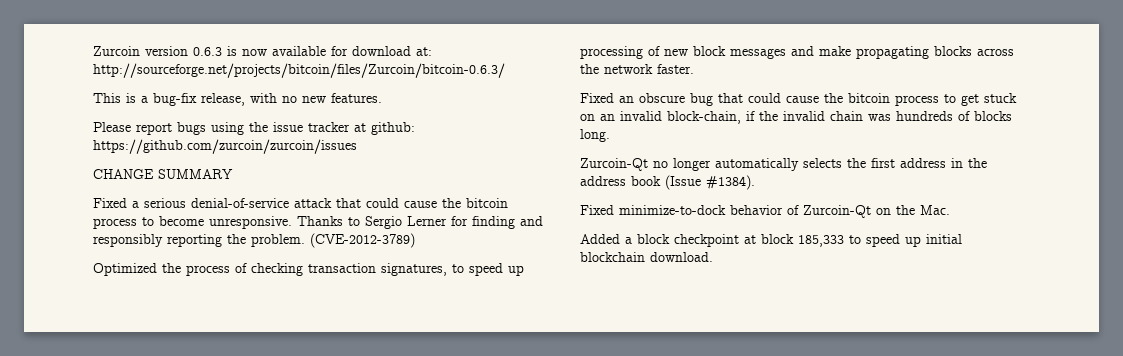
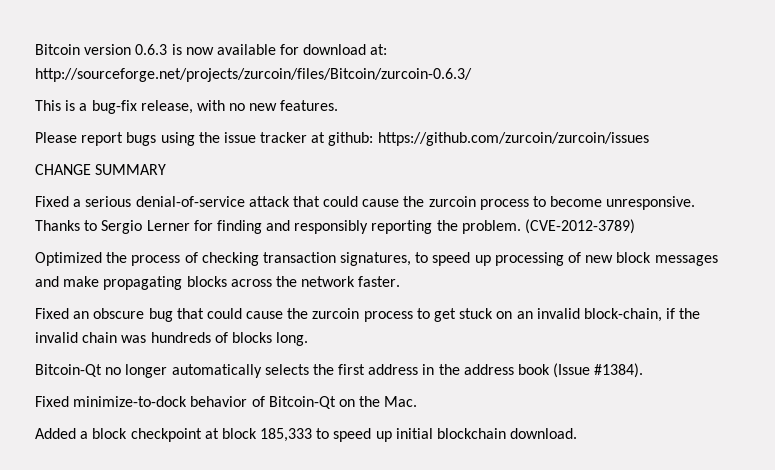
- Zurcoin version 0.6.3 is now available for download at: http://sourceforge.net/projects/bitcoin/files/Zurcoin/bitcoin-0.6.3/
+ Bitcoin version 0.6.3 is now available for download at: http://sourceforge.net/projects/zurcoin/files/Bitcoin/zurcoin-0.6.3/
- Fixed a serious denial-of-service attack that could cause the bitcoin process to become unresponsive.
+ Fixed a serious denial-of-service attack that could cause the zurcoin process to become unresponsive.
- Fixed an obscure bug that could cause the bitcoin process to get stuck on an invalid block-chain, if the invalid chain was hundreds of blocks long.
+ Fixed an obscure bug that could cause the zurcoin process to get stuck on an invalid block-chain, if the invalid chain was hundreds of blocks long.
- Zurcoin-Qt no longer automatically selects the first address in the address book (Issue #1384).
+ Bitcoin-Qt no longer automatically selects the first address in the address book (Issue #1384).
- Fixed minimize-to-dock behavior of Zurcoin-Qt on the Mac.
+ Fixed minimize-to-dock behavior of Bitcoin-Qt on the Mac.

